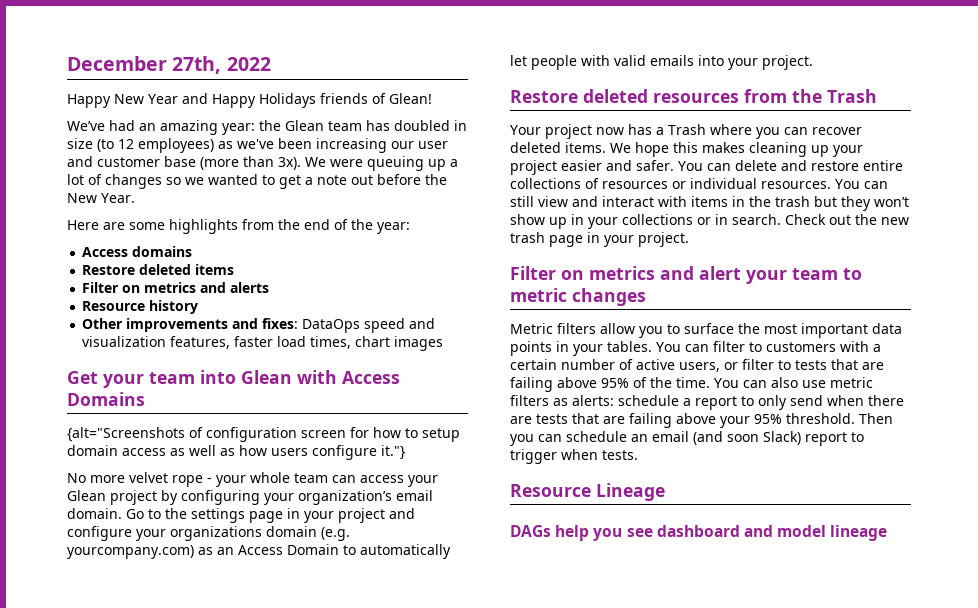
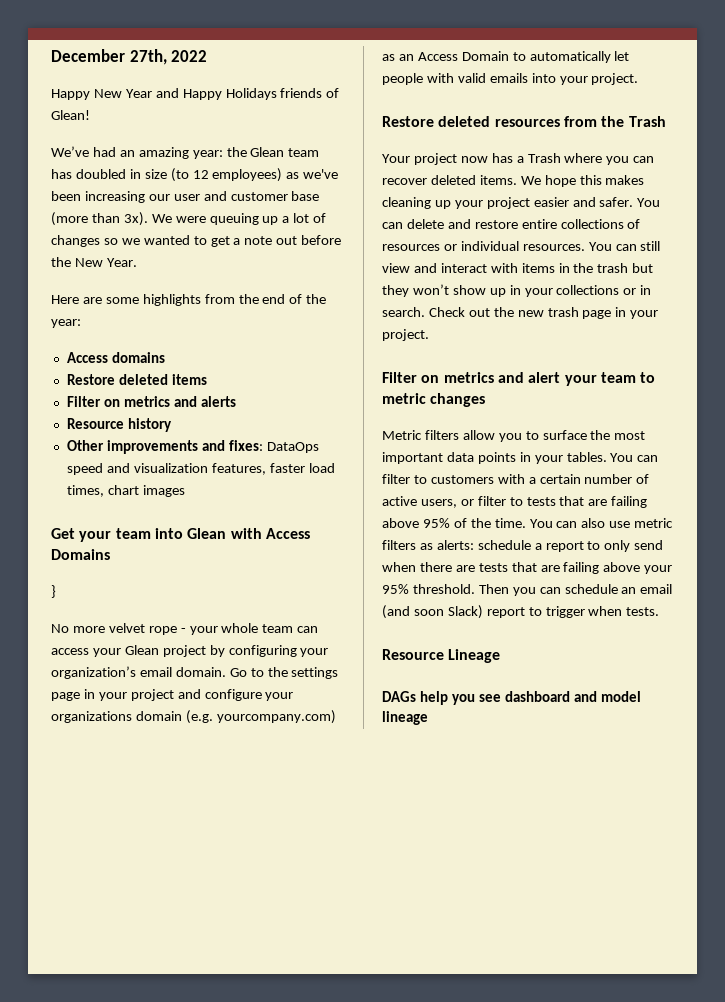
- {alt="Screenshots of configuration screen for how to setup domain access as well as how users configure it."}
+ }

